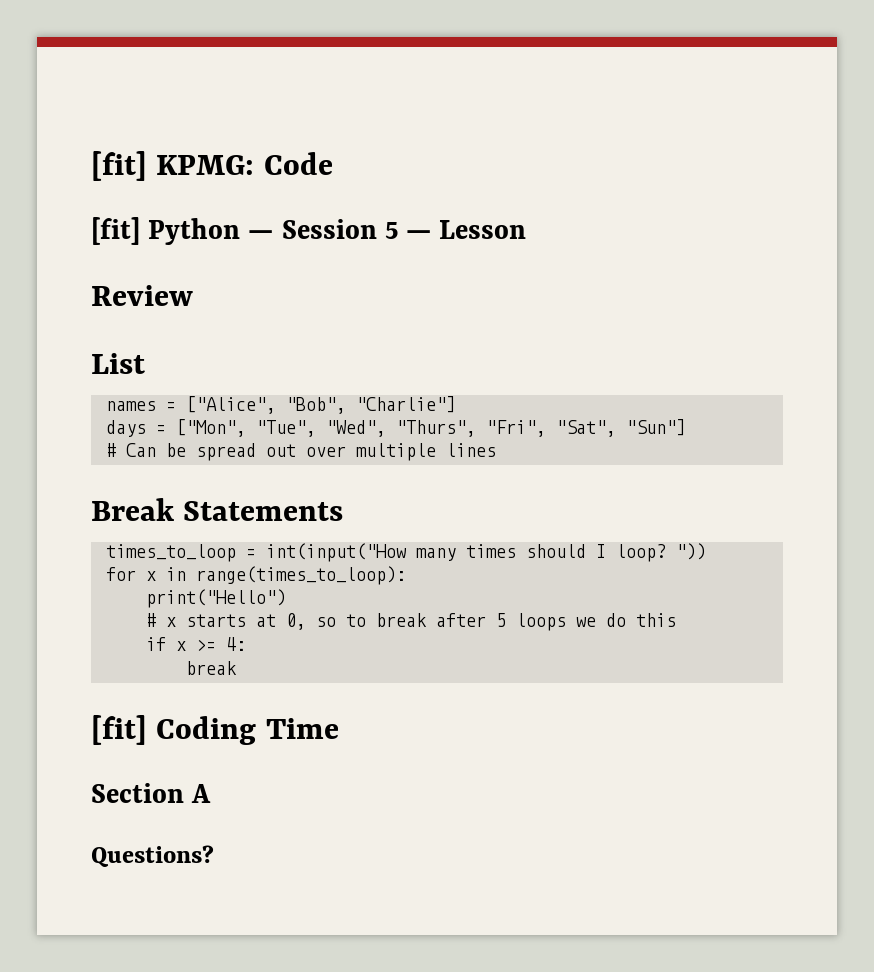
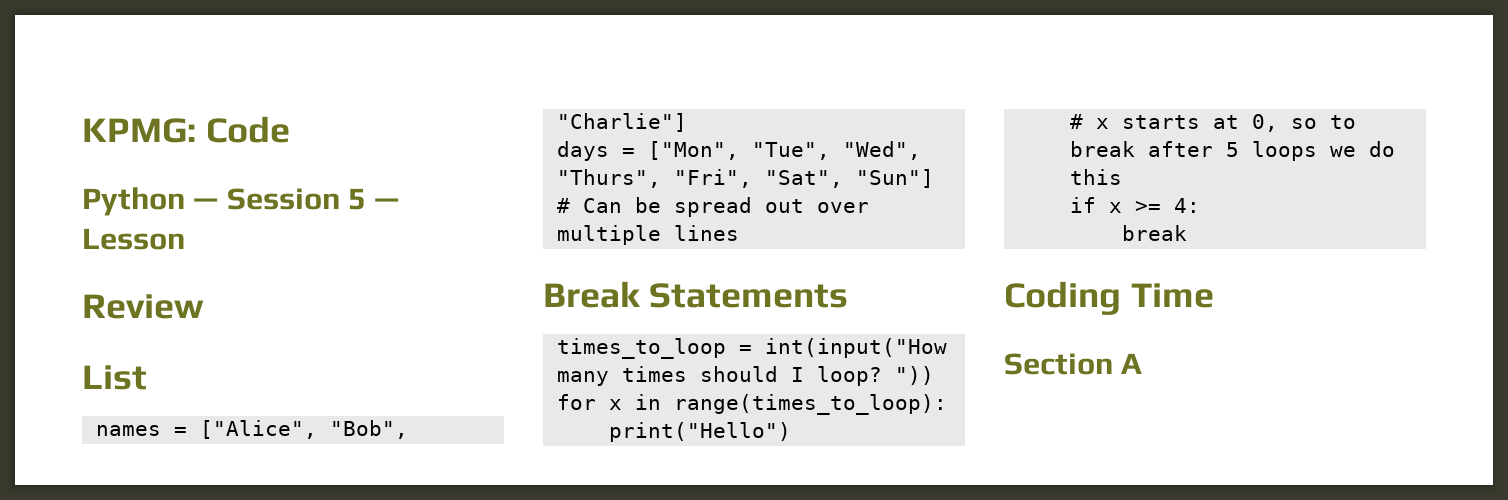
- [fit] KPMG: Code
+ KPMG: Code
- [fit] Python — Session 5 — Lesson
+ Python — Session 5 — Lesson
- [fit] Coding Time
+ Coding Time
- Questions?

